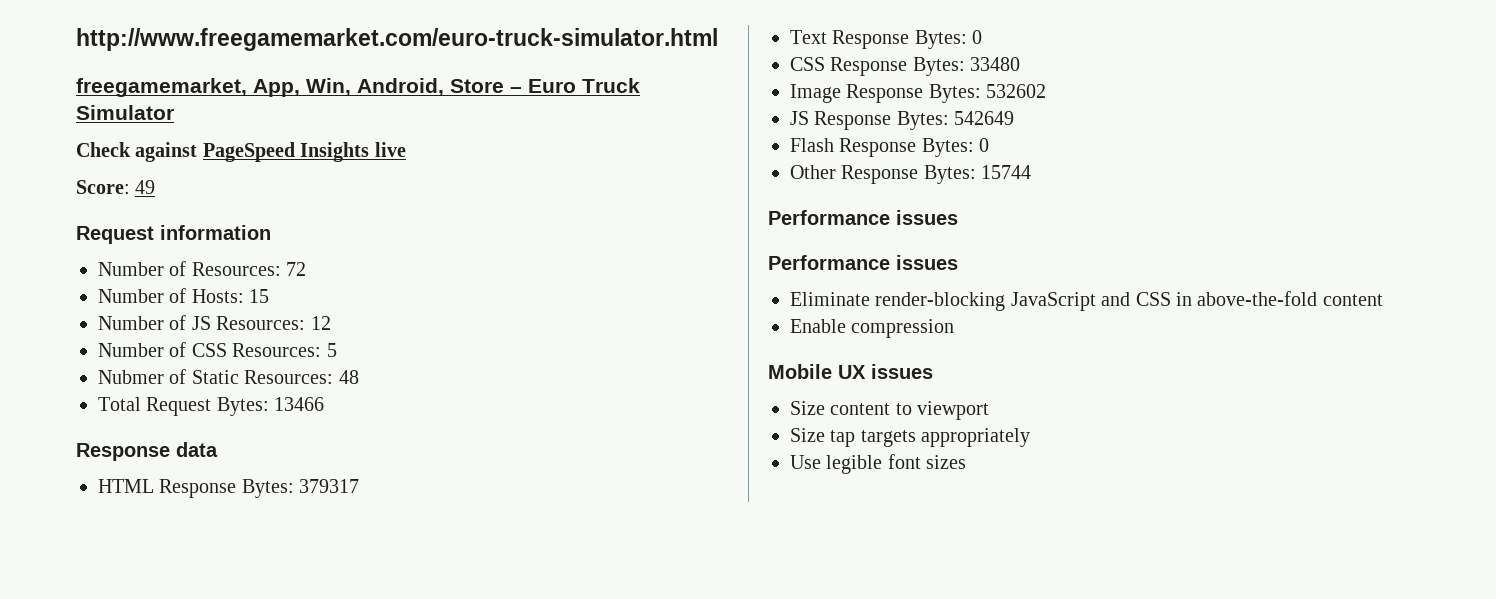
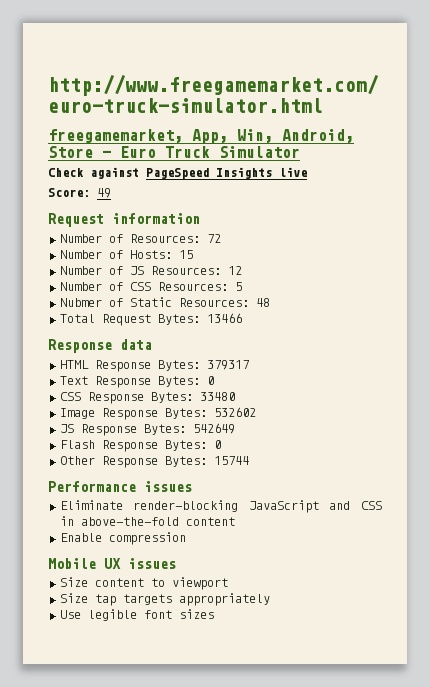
  Other Response Bytes: 15744
- Performance issues

